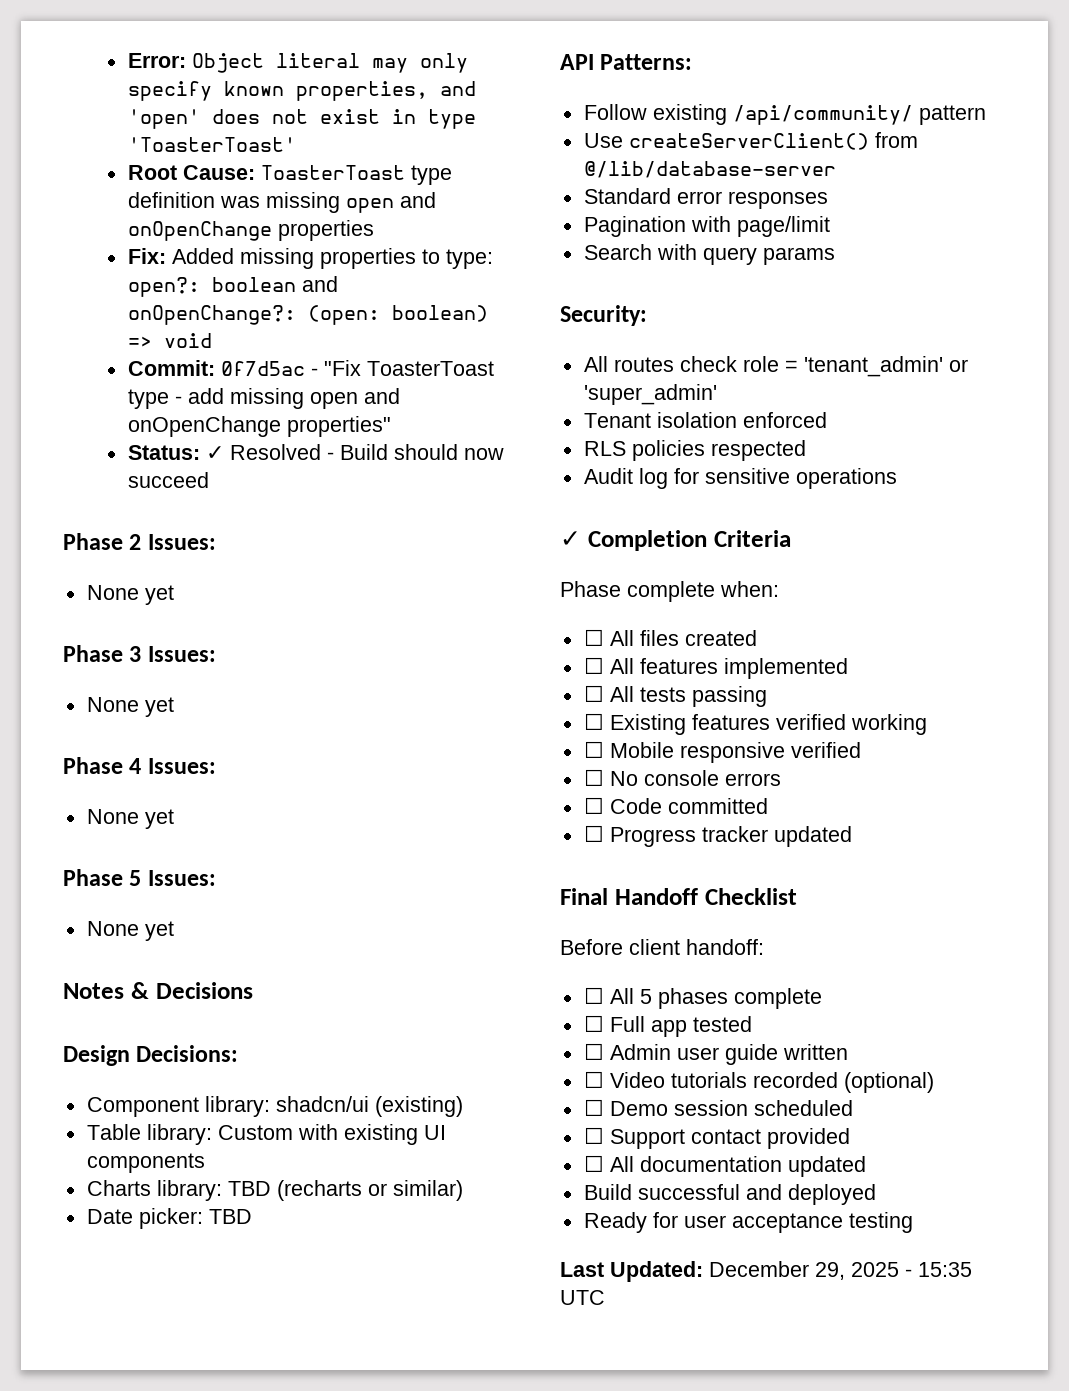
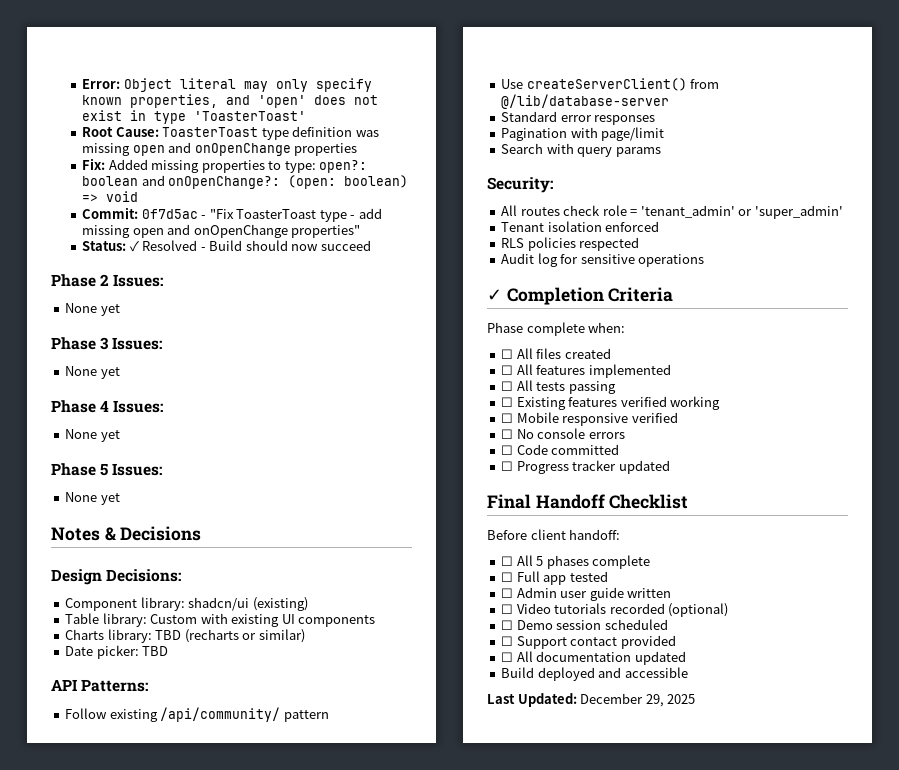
- Build successful and deployed
- Ready for user acceptance testing
+ Build deployed and accessible
- Last Updated: December 29, 2025 - 15:35 UTC
+ Last Updated: December 29, 2025

